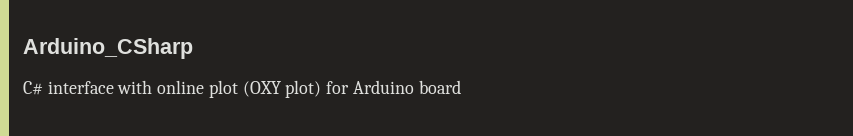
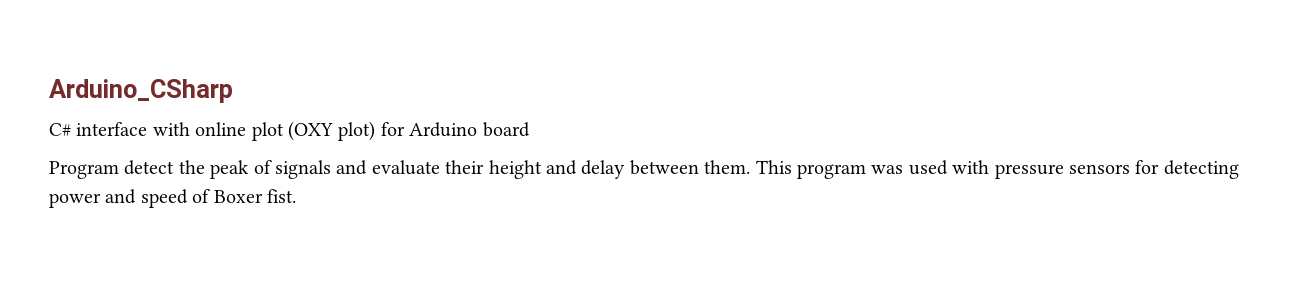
+ Program detect the peak of signals and evaluate their height and delay between them. This program was used with pressure sensors for detecting power and speed of Boxer fist.

